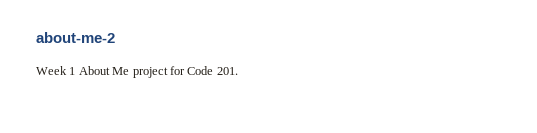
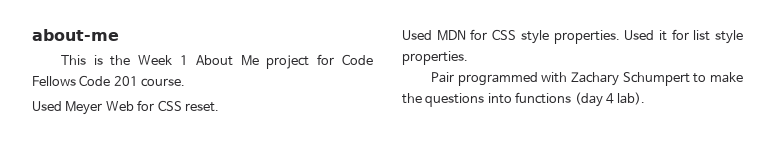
- about-me-2
- Week 1 About Me project for Code 201.
+ about-me
+ This is the Week 1 About Me project for Code Fellows Code 201 course.
+ Used Meyer Web for CSS reset.
+ Used MDN for CSS style properties. Used it for list style properties.
+ Pair programmed with Zachary Schumpert to make the questions into functions (day 4 lab).

